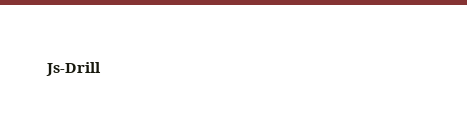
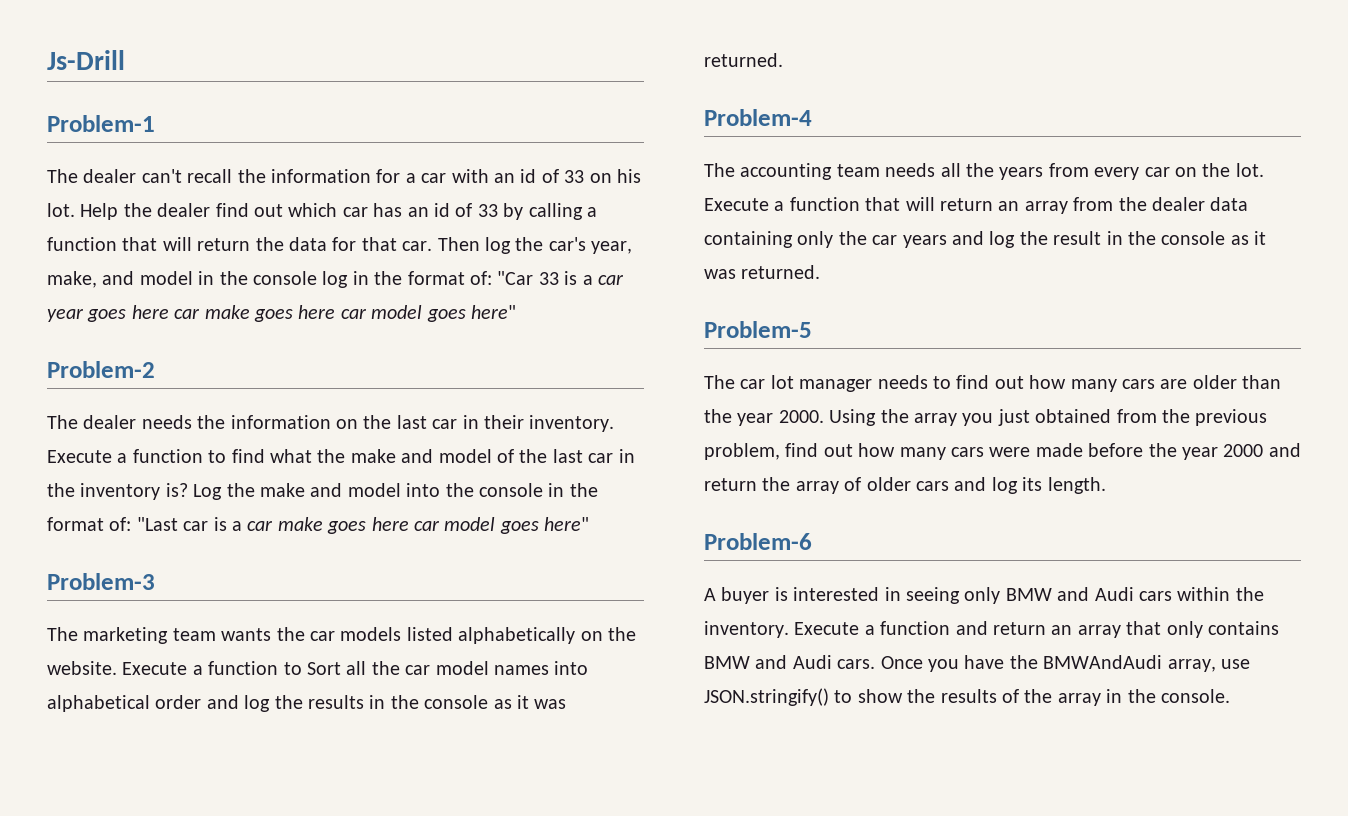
+ Problem-1
+ The dealer can't recall the information for a car with an id of 33 on his lot. Help the dealer find out which car has an id of 33 by calling a function that will return the data for that car. Then log the car's year, make, and model in the console log in the format of: "Car 33 is a car year goes here car make goes here car model goes here"
+ Problem-2
+ The dealer needs the information on the last car in their inventory. Execute a function to find what the make and model of the last car in the inventory is? Log the make and model into the console in the format of: "Last car is a car make goes here car model goes here"
+ Problem-3
+ The marketing team wants the car models listed alphabetically on the website. Execute a function to Sort all the car model names into alphabetical order and log the results in the console as it was returned.
+ Problem-4
+ The accounting team needs all the years from every car on the lot. Execute a function that will return an array from the dealer data containing only the car years and log the result in the console as it was returned.
+ Problem-5
+ The car lot manager needs to find out how many cars are older than the year 2000. Using the array you just obtained from the previous problem, find out how many cars were made before the year 2000 and return the array of older cars and log its length.
+ Problem-6
+ A buyer is interested in seeing only BMW and Audi cars within the inventory. Execute a function and return an array that only contains BMW and Audi cars. Once you have the BMWAndAudi array, use JSON.stringify() to show the results of the array in the console.

